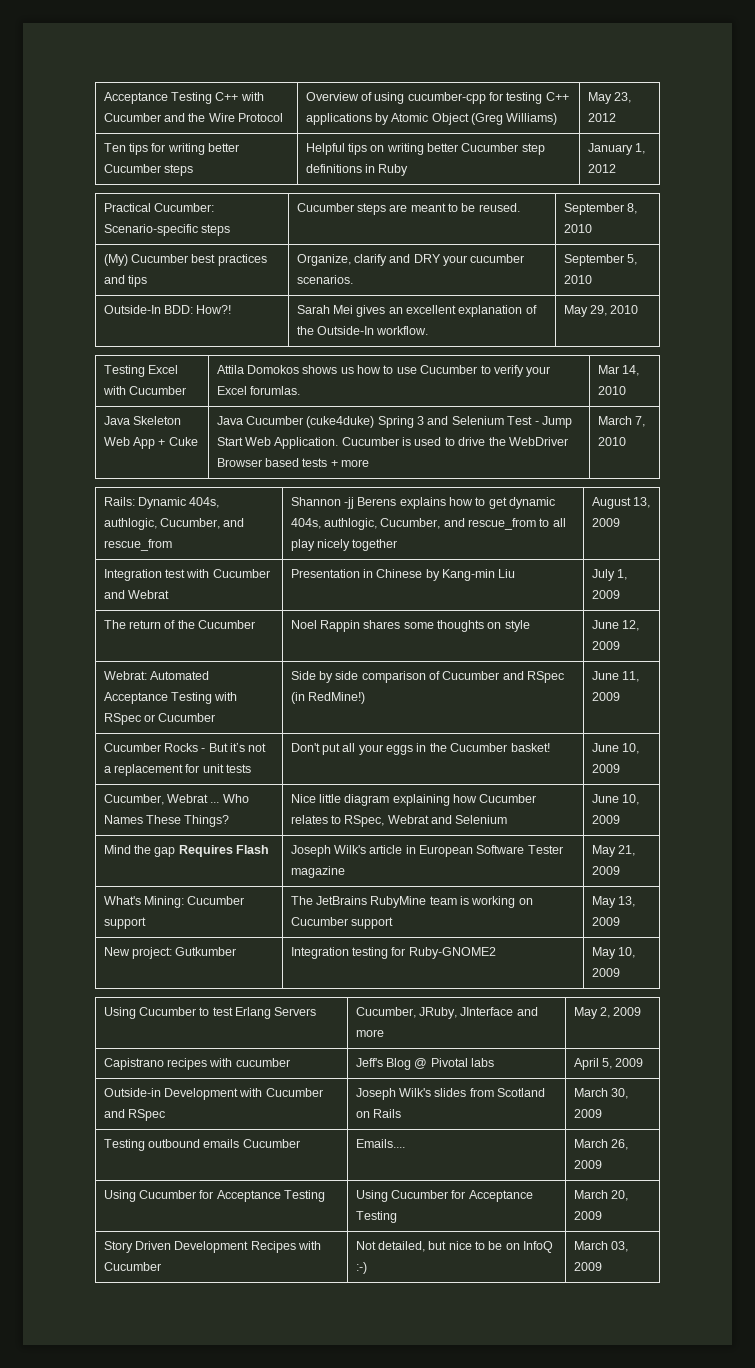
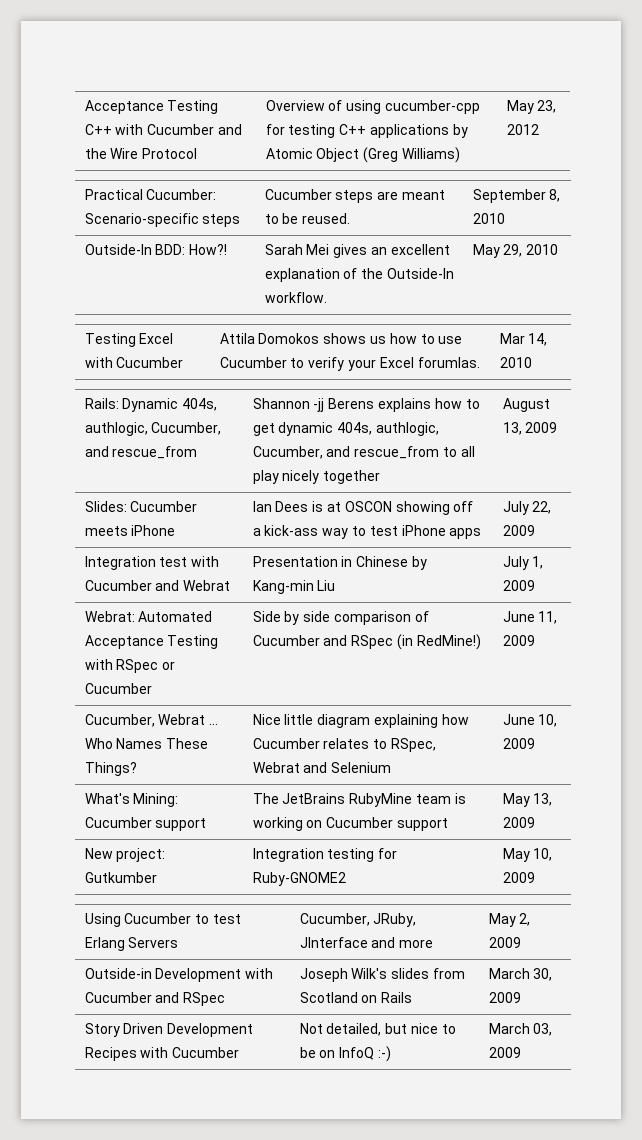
- Ten tips for writing better Cucumber steps | Helpful tips on writing better Cucumber step definitions in Ruby | January 1, 2012
- (My) Cucumber best practices and tips | Organize, clarify and DRY your cucumber scenarios. | September 5, 2010
- Java Skeleton Web App + Cuke | Java Cucumber (cuke4duke) Spring 3 and Selenium Test - Jump Start Web Application. Cucumber is used to drive the WebDriver Browser based tests + more | March 7, 2010
+ Slides: Cucumber meets iPhone | Ian Dees is at OSCON showing off a kick-ass way to test iPhone apps | July 22, 2009
- The return of the Cucumber | Noel Rappin shares some thoughts on style | June 12, 2009
- Cucumber Rocks - But it’s not a replacement for unit tests | Don't put all your eggs in the Cucumber basket! | June 10, 2009
- Mind the gap Requires Flash | Joseph Wilk's article in European Software Tester magazine | May 21, 2009
- Capistrano recipes with cucumber | Jeff's Blog @ Pivotal labs | April 5, 2009
- Testing outbound emails Cucumber | Emails.... | March 26, 2009
- Using Cucumber for Acceptance Testing | Using Cucumber for Acceptance Testing | March 20, 2009

